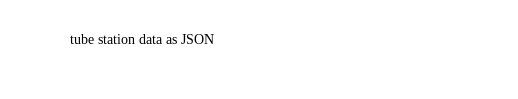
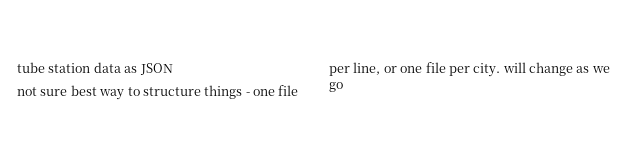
+ not sure best way to structure things - one file per line, or one file per city. will change as we go

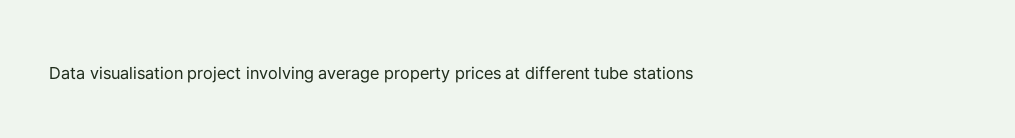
- tube station data as JSON
- not sure best way to structure things - one file per line, or one file per city. will change as we go
+ Data visualisation project involving average property prices at different tube stations

